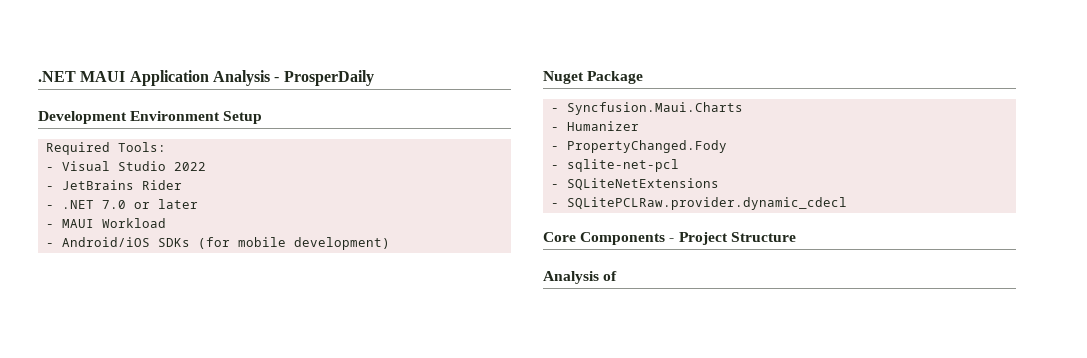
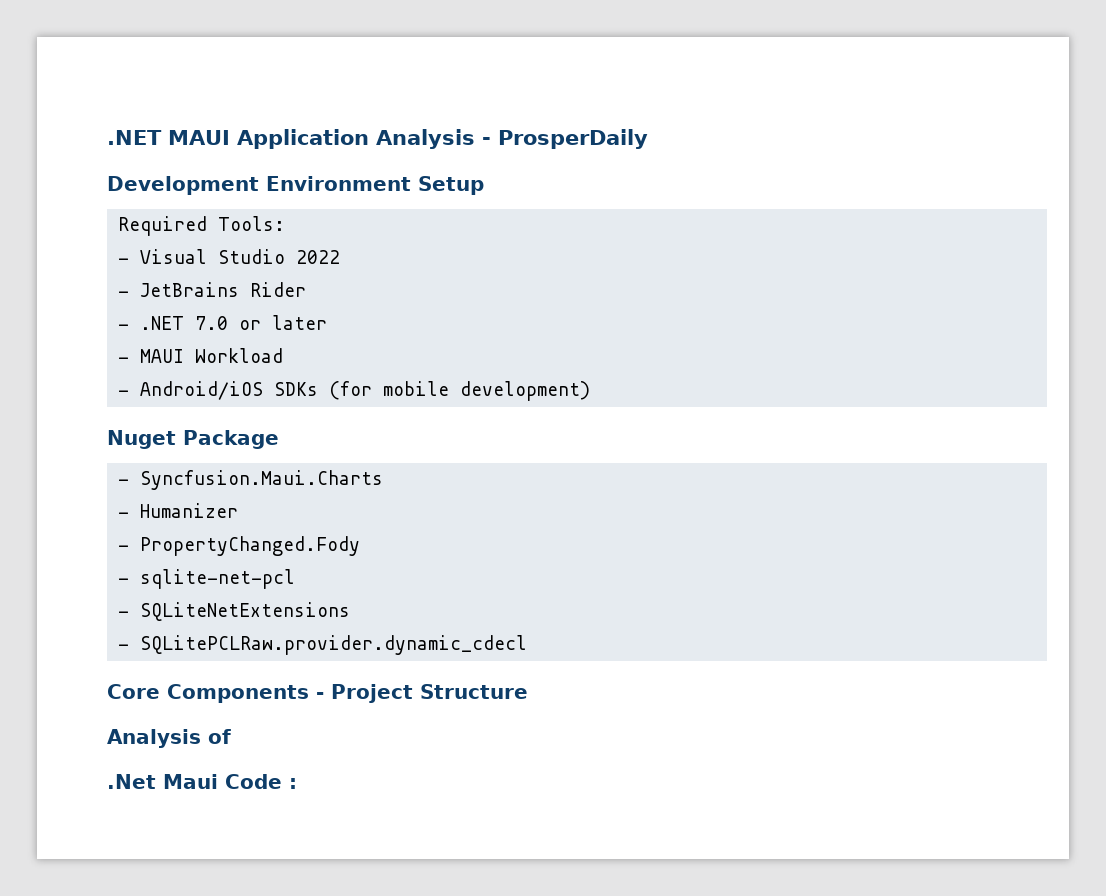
+ .Net Maui Code :

